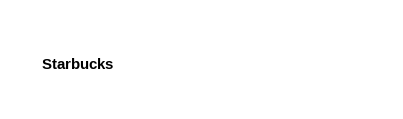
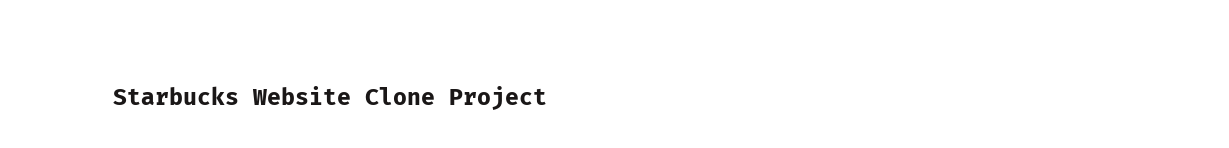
- Starbucks
+ Starbucks Website Clone Project

